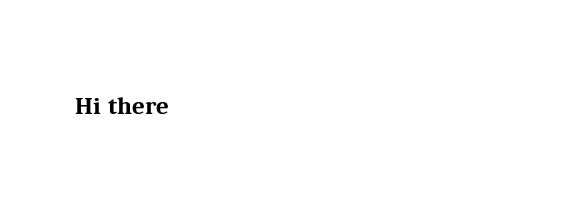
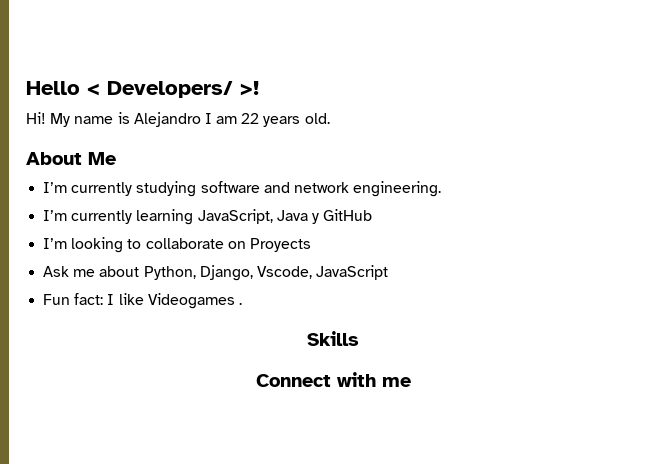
- Hi there
+ Hello < Developers/ >!
+ Hi! My name is Alejandro I am 22 years old.
+ About Me
+ I’m currently studying software and network engineering.
+ I’m currently learning JavaScript, Java y GitHub
+ I’m looking to collaborate on Proyects
+ Ask me about Python, Django, Vscode, JavaScript
+ Fun fact: I like Videogames .
+ Skills
+ Connect with me

